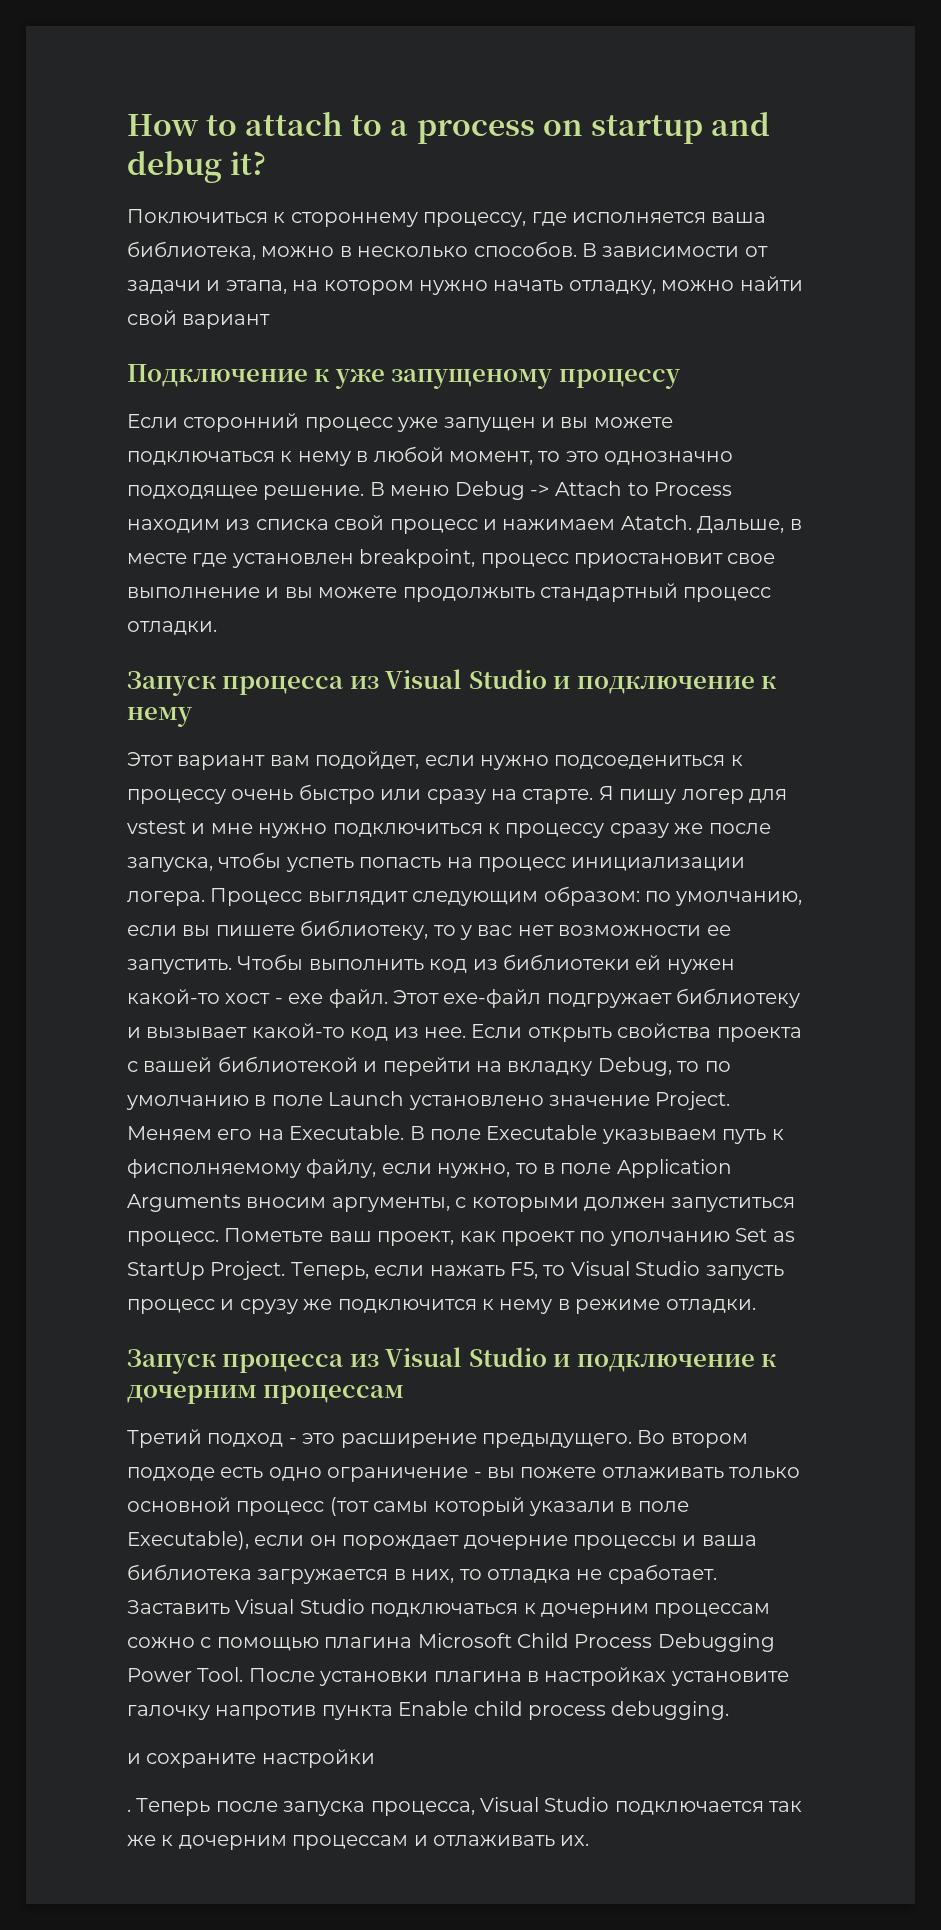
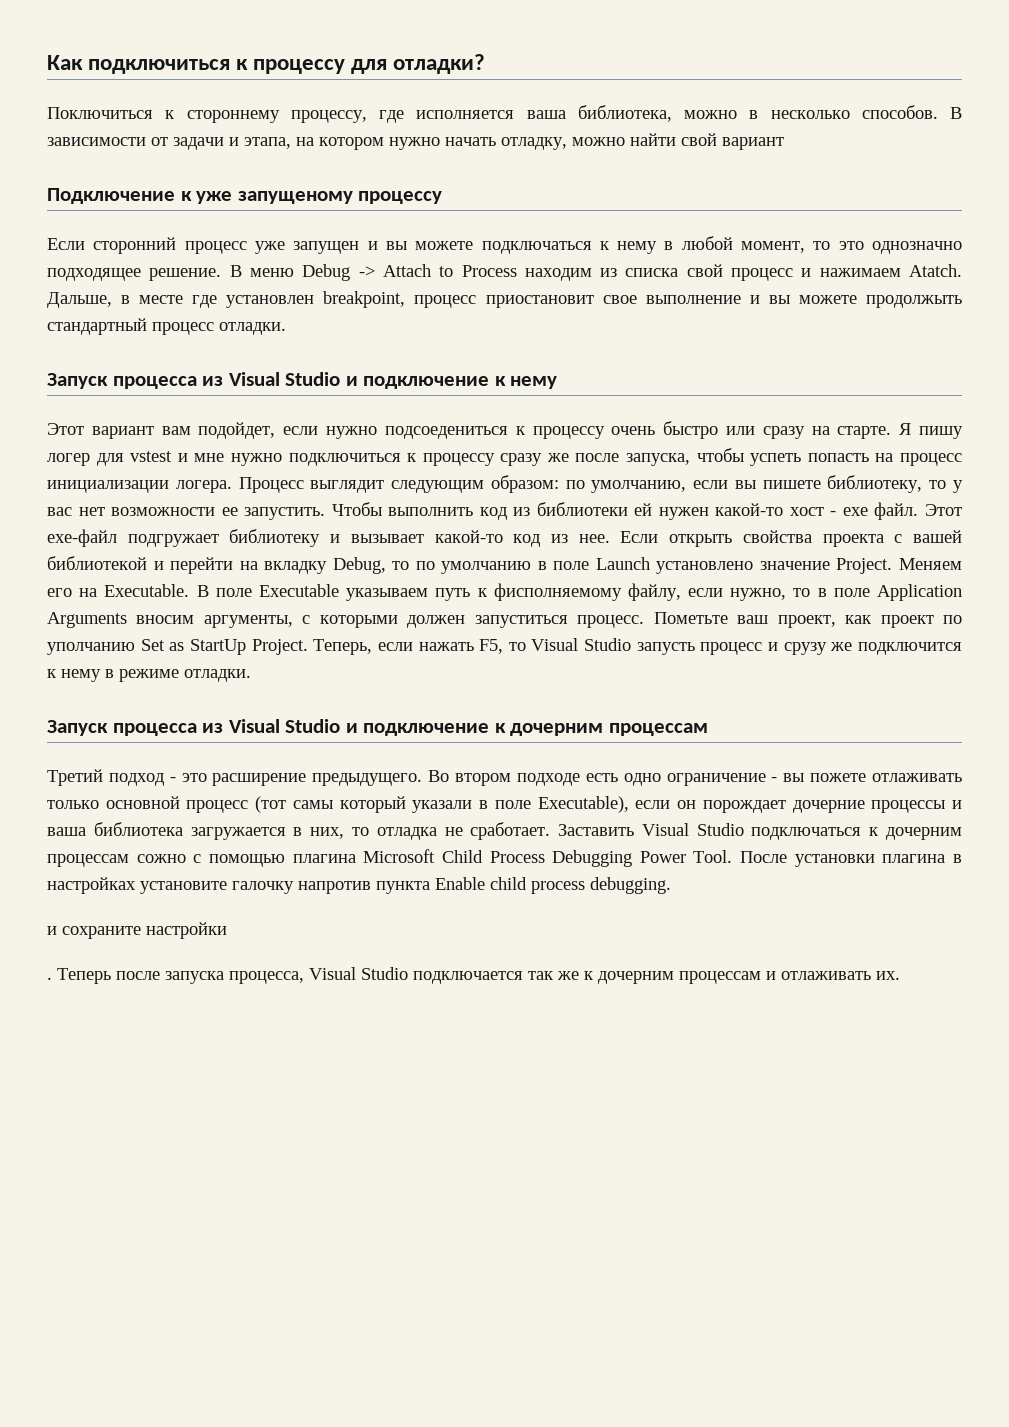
- How to attach to a process on startup and debug it?
+ Как подключиться к процессу для отладки?

